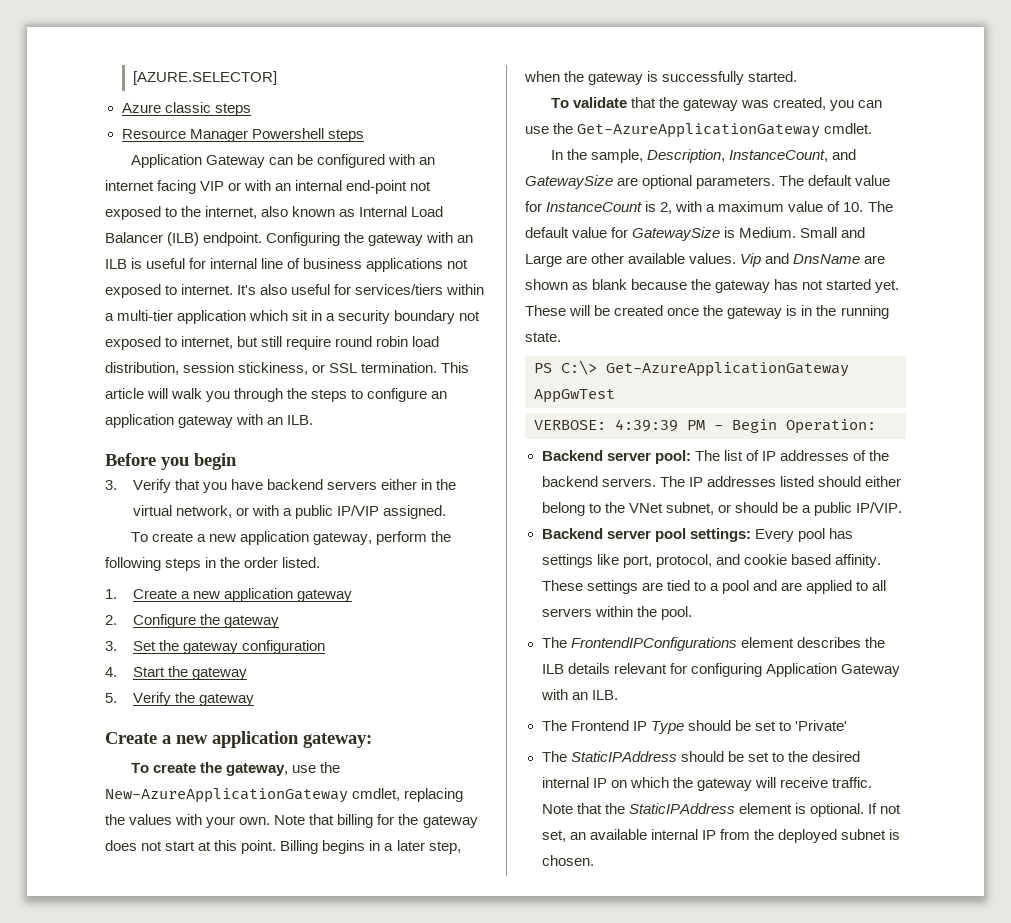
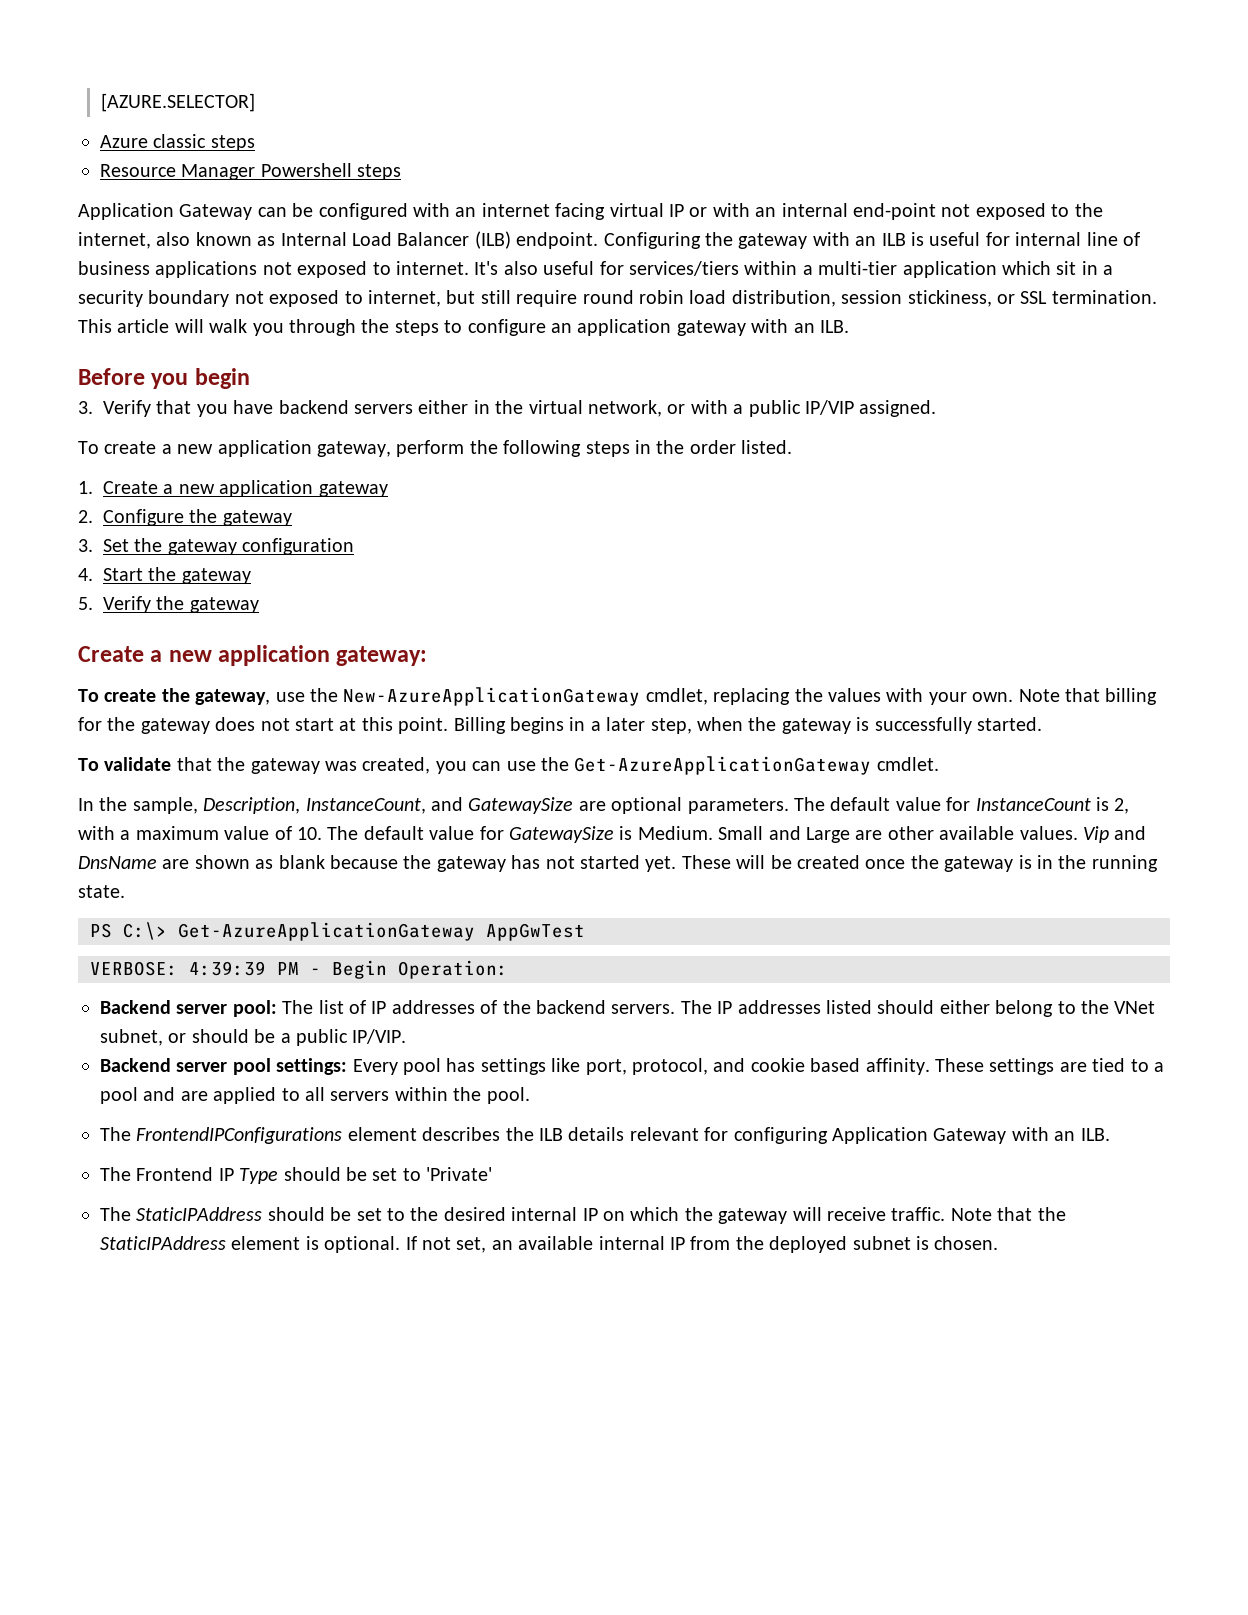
- Application Gateway can be configured with an internet facing VIP or with an internal end-point not exposed to the internet, also known as Internal Load Balancer (ILB) endpoint.
+ Application Gateway can be configured with an internet facing virtual IP or with an internal end-point not exposed to the internet, also known as Internal Load Balancer (ILB) endpoint.

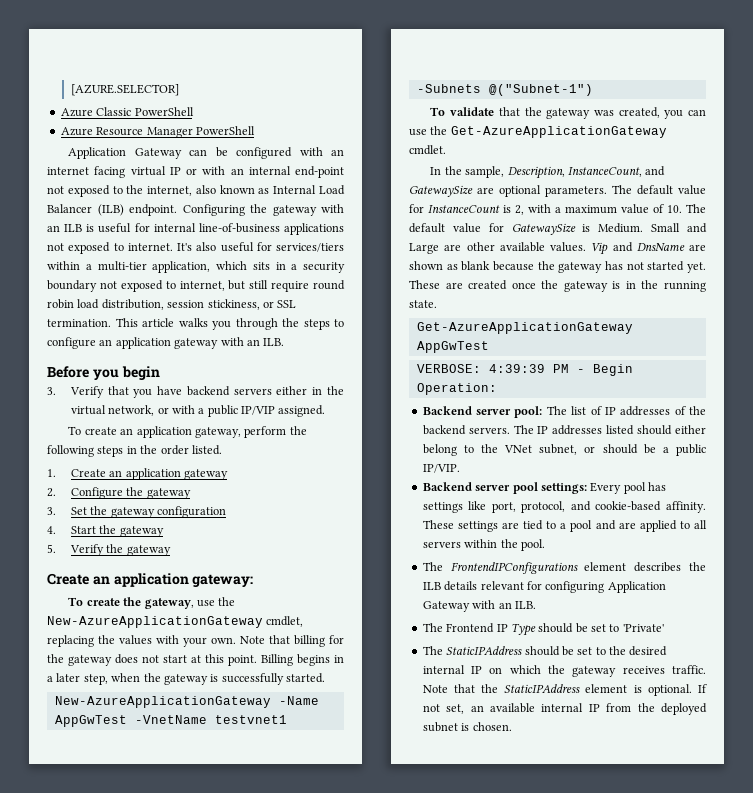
- Azure classic steps
- Resource Manager Powershell steps
+ Azure Classic PowerShell
+ Azure Resource Manager PowerShell
- Configuring the gateway with an ILB is useful for internal line of business applications not exposed to internet.
+ Configuring the gateway with an ILB is useful for internal line-of-business applications not exposed to internet.
- It's also useful for services/tiers within a multi-tier application which sit in a security boundary not exposed to internet, but still require round robin load distribution, session stickiness, or SSL termination.
+ It's also useful for services/tiers within a multi-tier application, which sits in a security boundary not exposed to internet, but still require round robin load distribution, session stickiness, or SSL termination.
- This article will walk you through the steps to configure an application gateway with an ILB.
+ This article walks you through the steps to configure an application gateway with an ILB.
- To create a new application gateway, perform the following steps in the order listed.
+ To create an application gateway, perform the following steps in the order listed.
- 1. Create a new application gateway
+ 1. Create an application gateway
- Create a new application gateway:
+ Create an application gateway:
+ New-AzureApplicationGateway -Name AppGwTest -VnetName testvnet1 -Subnets @("Subnet-1")
- These will be created once the gateway is in the running state.
+ These are created once the gateway is in the running state.
- PS C:\> Get-AzureApplicationGateway AppGwTest
+ Get-AzureApplicationGateway AppGwTest
- Backend server pool settings: Every pool has settings like port, protocol, and cookie based affinity.
+ Backend server pool settings: Every pool has settings like port, protocol, and cookie-based affinity.
- The StaticIPAddress should be set to the desired internal IP on which the gateway will receive traffic.
+ The StaticIPAddress should be set to the desired internal IP on which the gateway receives traffic.

